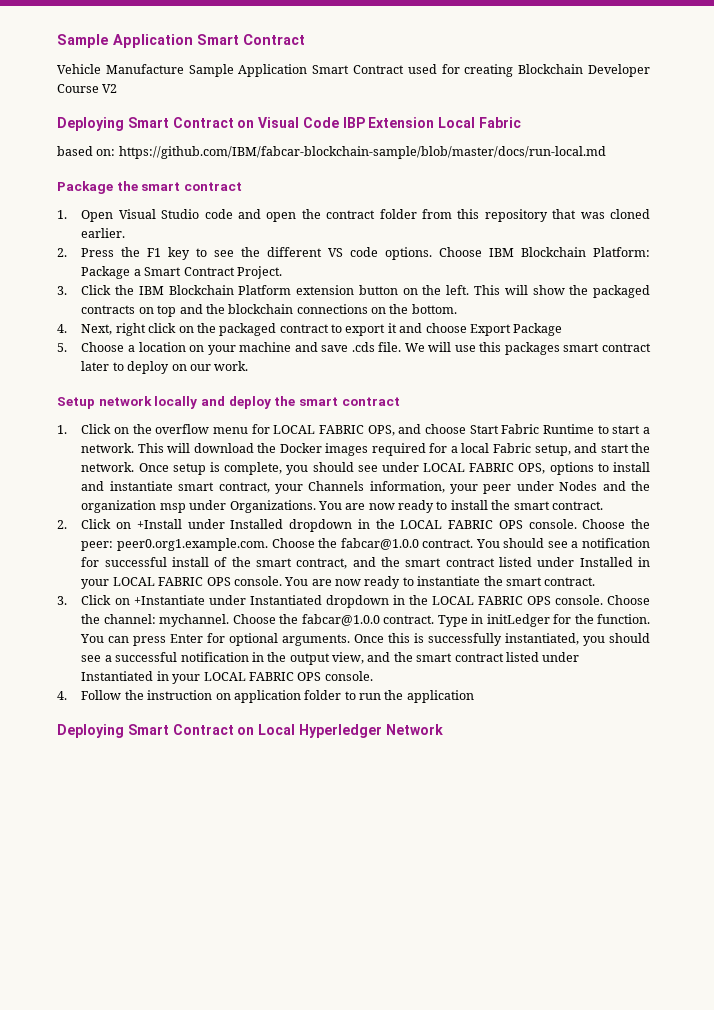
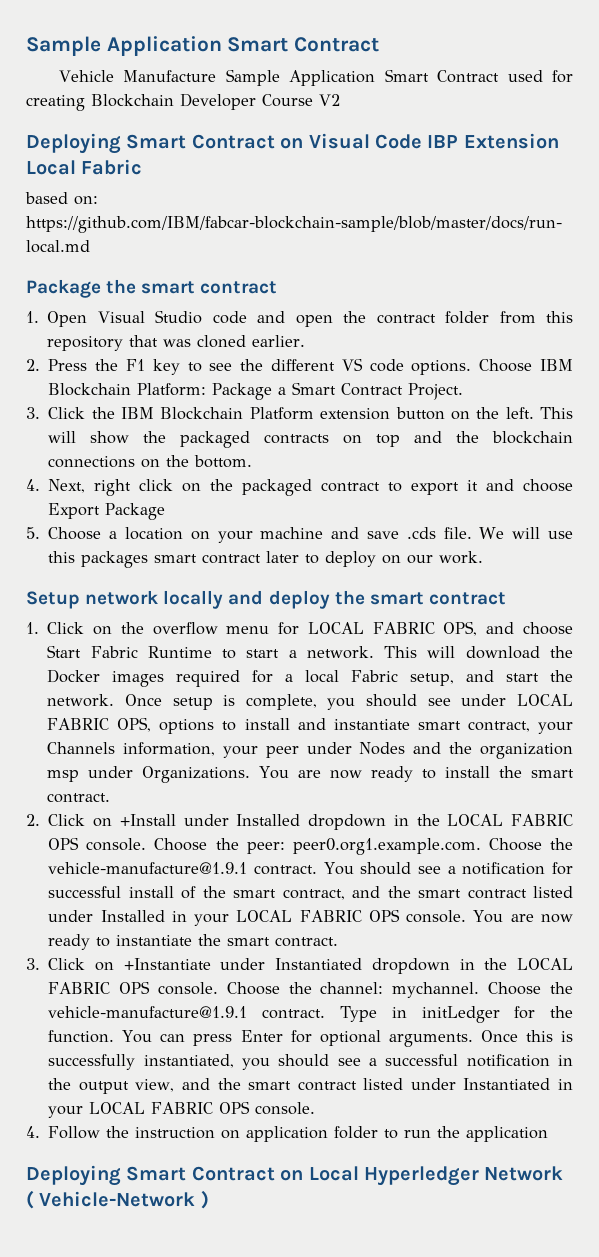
- Choose the peer: peer0.org1.example.com. Choose the fabcar@1.0.0 contract.
+ Choose the peer: peer0.org1.example.com. Choose the vehicle-manufacture@1.9.1 contract.
- Choose the channel: mychannel. Choose the fabcar@1.0.0 contract.
+ Choose the channel: mychannel. Choose the vehicle-manufacture@1.9.1 contract.
- Deploying Smart Contract on Local Hyperledger Network
+ Deploying Smart Contract on Local Hyperledger Network ( Vehicle-Network )

